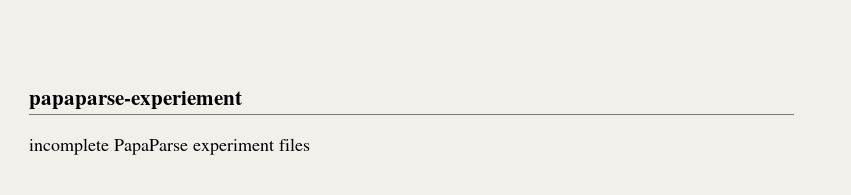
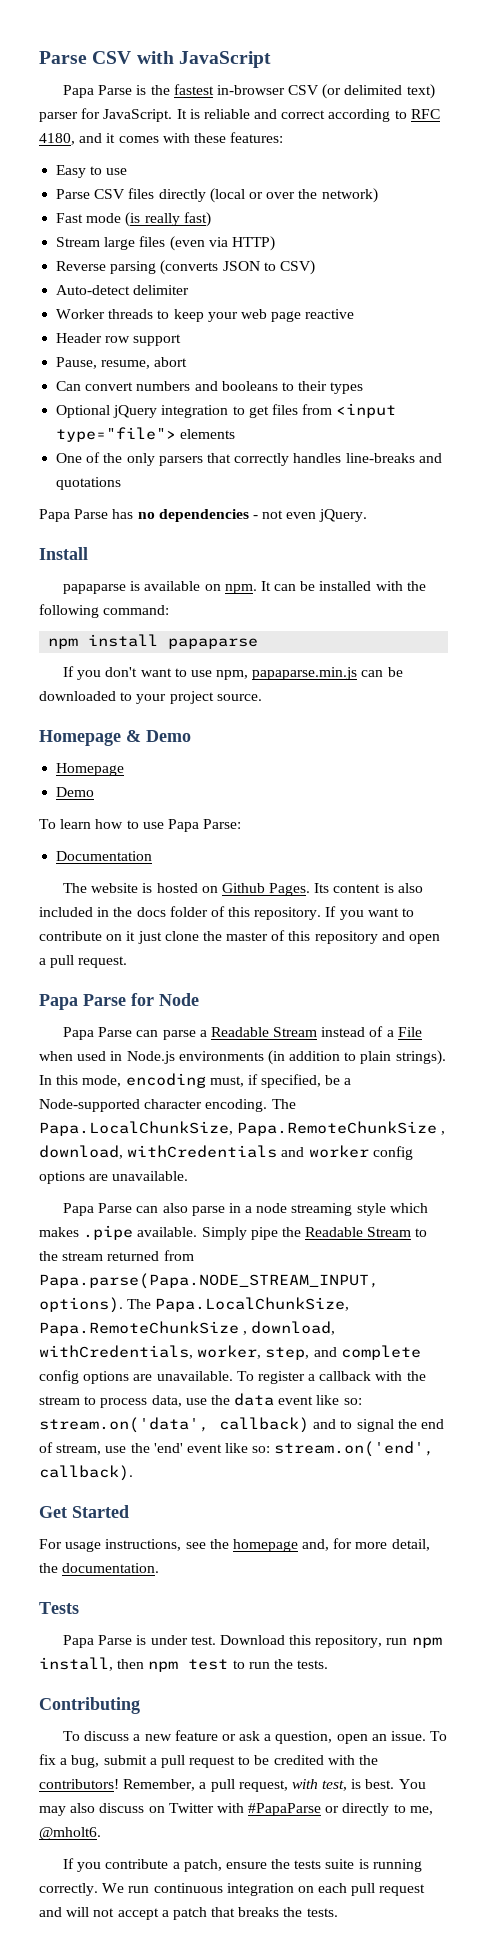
- papaparse-experiement
- incomplete PapaParse experiment files
+ Parse CSV with JavaScript
+ Papa Parse is the fastest in-browser CSV (or delimited text) parser for JavaScript. It is reliable and correct according to RFC 4180, and it comes with these features:
+ Easy to use
+ Parse CSV files directly (local or over the network)
+ Fast mode (is really fast)
+ Stream large files (even via HTTP)
+ Reverse parsing (converts JSON to CSV)
+ Auto-detect delimiter
+ Worker threads to keep your web page reactive
+ Header row support
+ Pause, resume, abort
+ Can convert numbers and booleans to their types
+ Optional jQuery integration to get files from <input type="file"> elements
+ One of the only parsers that correctly handles line-breaks and quotations
+ Papa Parse has no dependencies - not even jQuery.
+ Install
+ papaparse is available on npm. It can be installed with the following command:
+ npm install papaparse
+ If you don't want to use npm, papaparse.min.js can be downloaded to your project source.
+ Homepage & Demo
+ Homepage
+ Demo
+ To learn how to use Papa Parse:
+ Documentation
+ The website is hosted on Github Pages. Its content is also included in the docs folder of this repository. If you want to contribute on it just clone the master of this repository and open a pull request.
+ Papa Parse for Node
+ Papa Parse can parse a Readable Stream instead of a File when used in Node.js environments (in addition to plain strings). In this mode, encoding must, if specified, be a Node-supported character encoding. The Papa.LocalChunkSize, Papa.RemoteChunkSize , download, withCredentials and worker config options are unavailable.
+ Papa Parse can also parse in a node streaming style which makes .pipe available. Simply pipe the Readable Stream to the stream returned from Papa.parse(Papa.NODE_STREAM_INPUT, options). The Papa.LocalChunkSize, Papa.RemoteChunkSize , download, withCredentials, worker, step, and complete config options are unavailable. To register a callback with the stream to process data, use the data event like so: stream.on('data', callback) and to signal the end of stream, use the 'end' event like so: stream.on('end', callback).
+ Get Started
+ For usage instructions, see the homepage and, for more detail, the documentation.
+ Tests
+ Papa Parse is under test. Download this repository, run npm install, then npm test to run the tests.
+ Contributing
+ To discuss a new feature or ask a question, open an issue. To fix a bug, submit a pull request to be credited with the contributors! Remember, a pull request, with test, is best. You may also discuss on Twitter with #PapaParse or directly to me, @mholt6.
+ If you contribute a patch, ensure the tests suite is running correctly. We run continuous integration on each pull request and will not accept a patch that breaks the tests.

